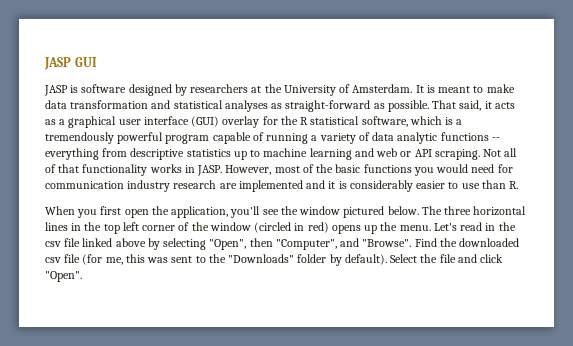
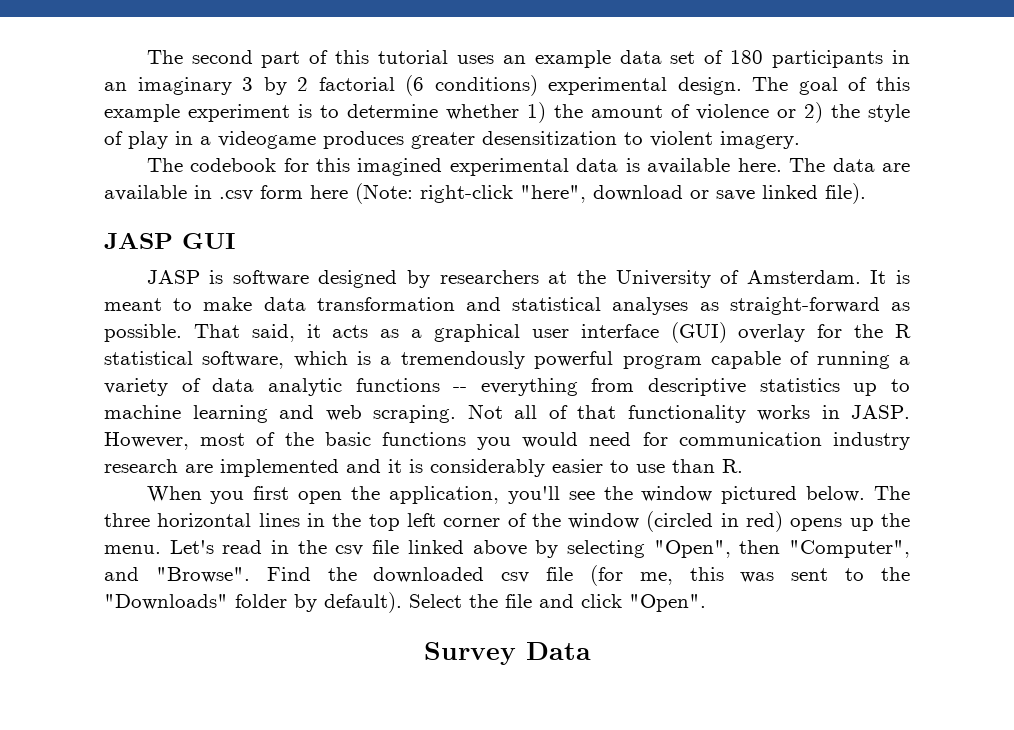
+ The second part of this tutorial uses an example data set of 180 participants in an imaginary 3 by 2 factorial (6 conditions) experimental design. The goal of this example experiment is to determine whether 1) the amount of violence or 2) the style of play in a videogame produces greater desensitization to violent imagery.
+ The codebook for this imagined experimental data is available here. The data are available in .csv form here (Note: right-click "here", download or save linked file).
- That said, it acts as a graphical user interface (GUI) overlay for the R statistical software, which is a tremendously powerful program capable of running a variety of data analytic functions -- everything from descriptive statistics up to machine learning and web or API scraping.
+ That said, it acts as a graphical user interface (GUI) overlay for the R statistical software, which is a tremendously powerful program capable of running a variety of data analytic functions -- everything from descriptive statistics up to machine learning and web scraping.
+ Survey Data

